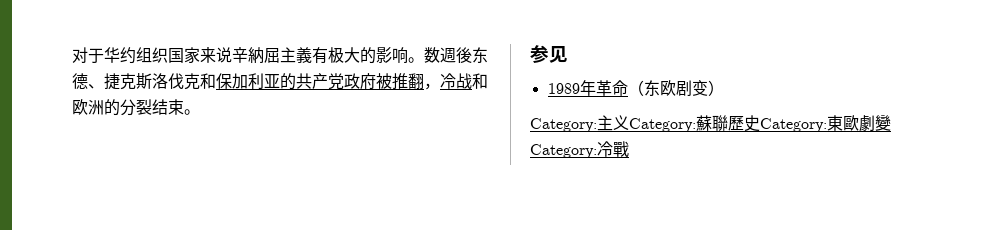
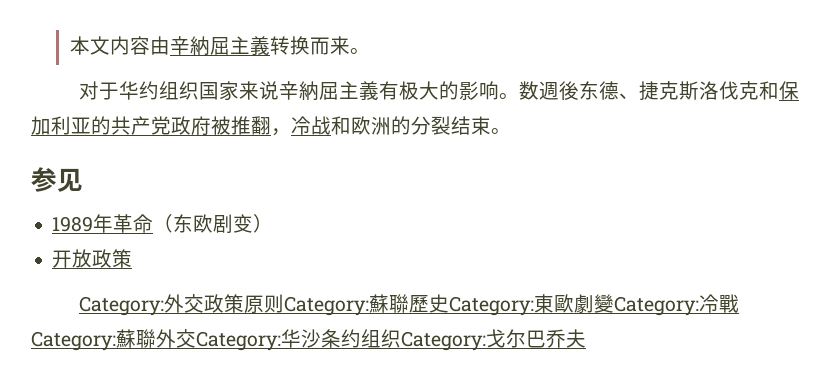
+ 本文内容由辛納屈主義转换而来。
- Category:主义Category:蘇聯歷史Category:東歐劇變Category:冷戰
+ 开放政策
+ Category:外交政策原则Category:蘇聯歷史Category:東歐劇變Category:冷戰Category:蘇聯外交Category:华沙条约组织Category:戈尔巴乔夫

